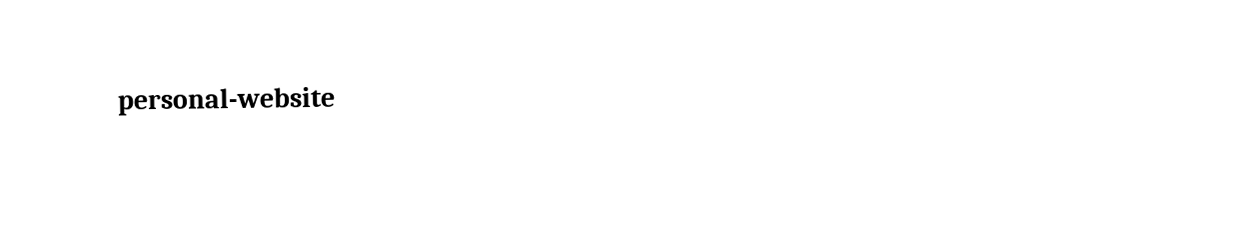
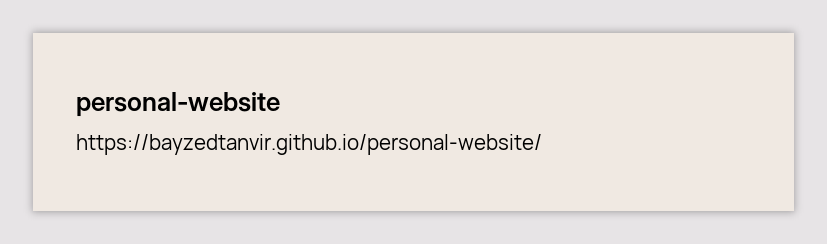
+ https://bayzedtanvir.github.io/personal-website/

